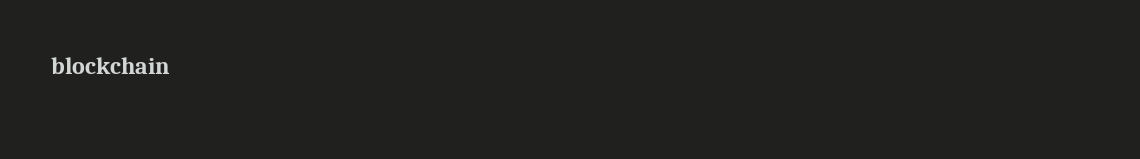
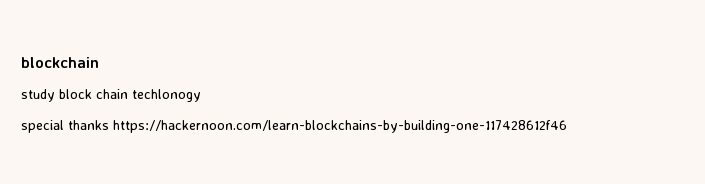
+ study block chain techlonogy
+ special thanks https://hackernoon.com/learn-blockchains-by-building-one-117428612f46

